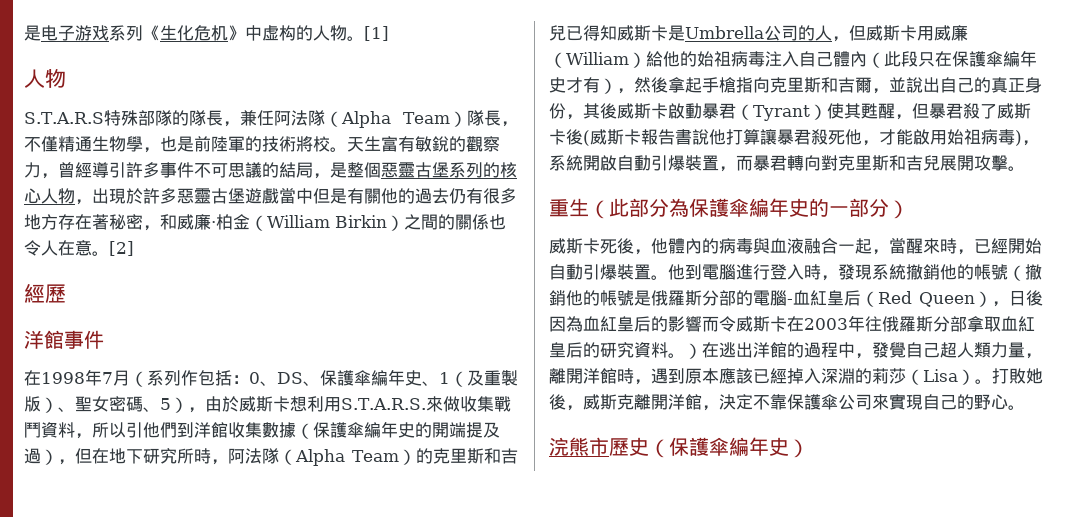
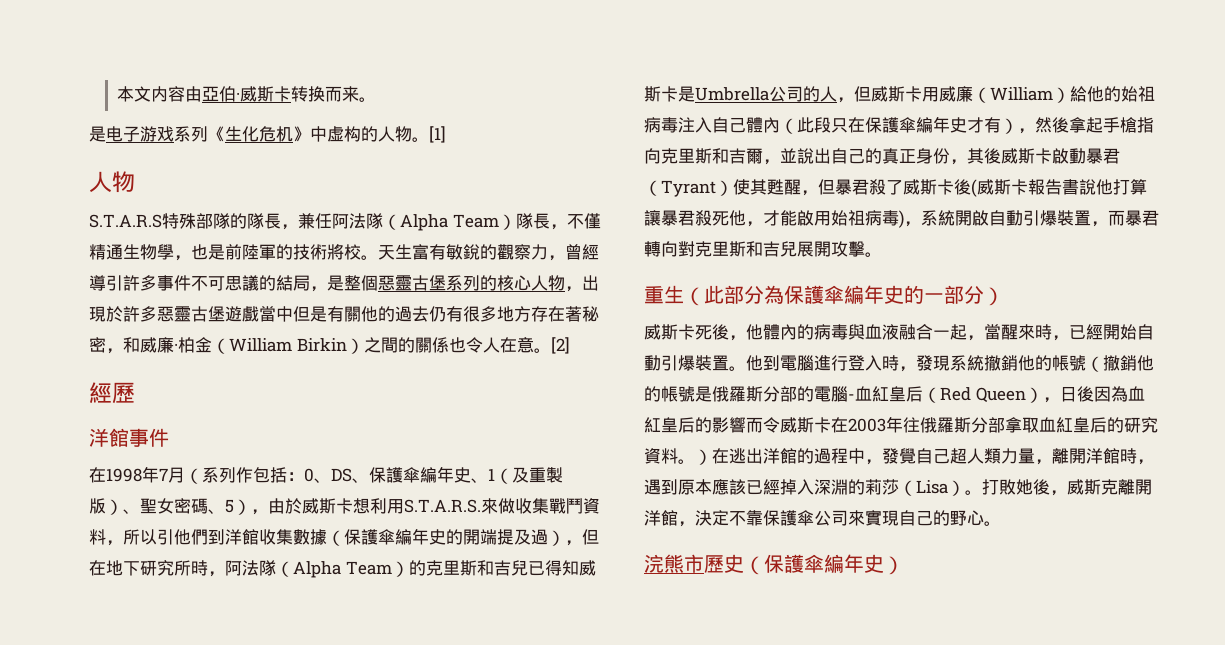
+ 本文内容由亞伯·威斯卡转换而来。

